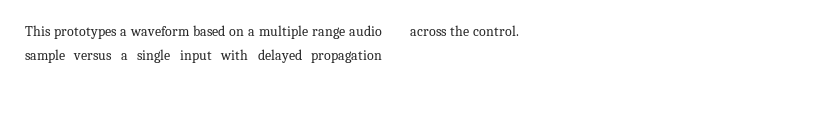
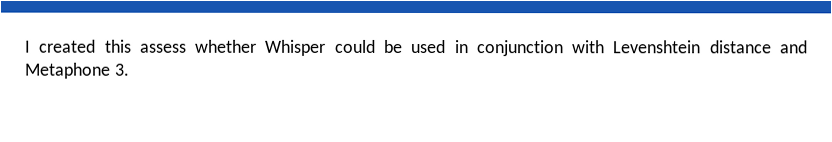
- This prototypes a waveform based on a multiple range audio sample versus a single input with delayed propagation across the control.
+ I created this assess whether Whisper could be used in conjunction with Levenshtein distance and Metaphone 3.

